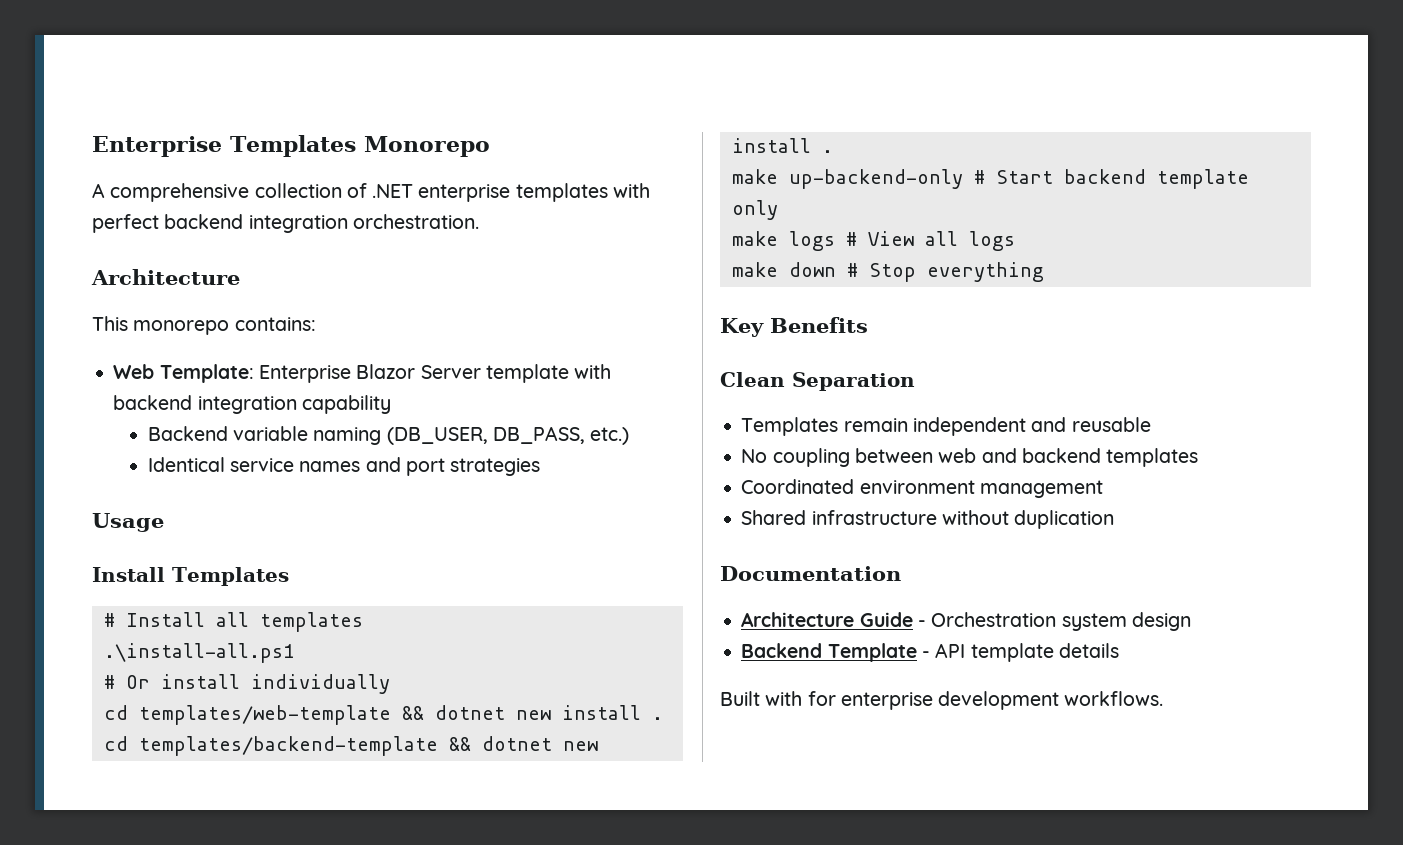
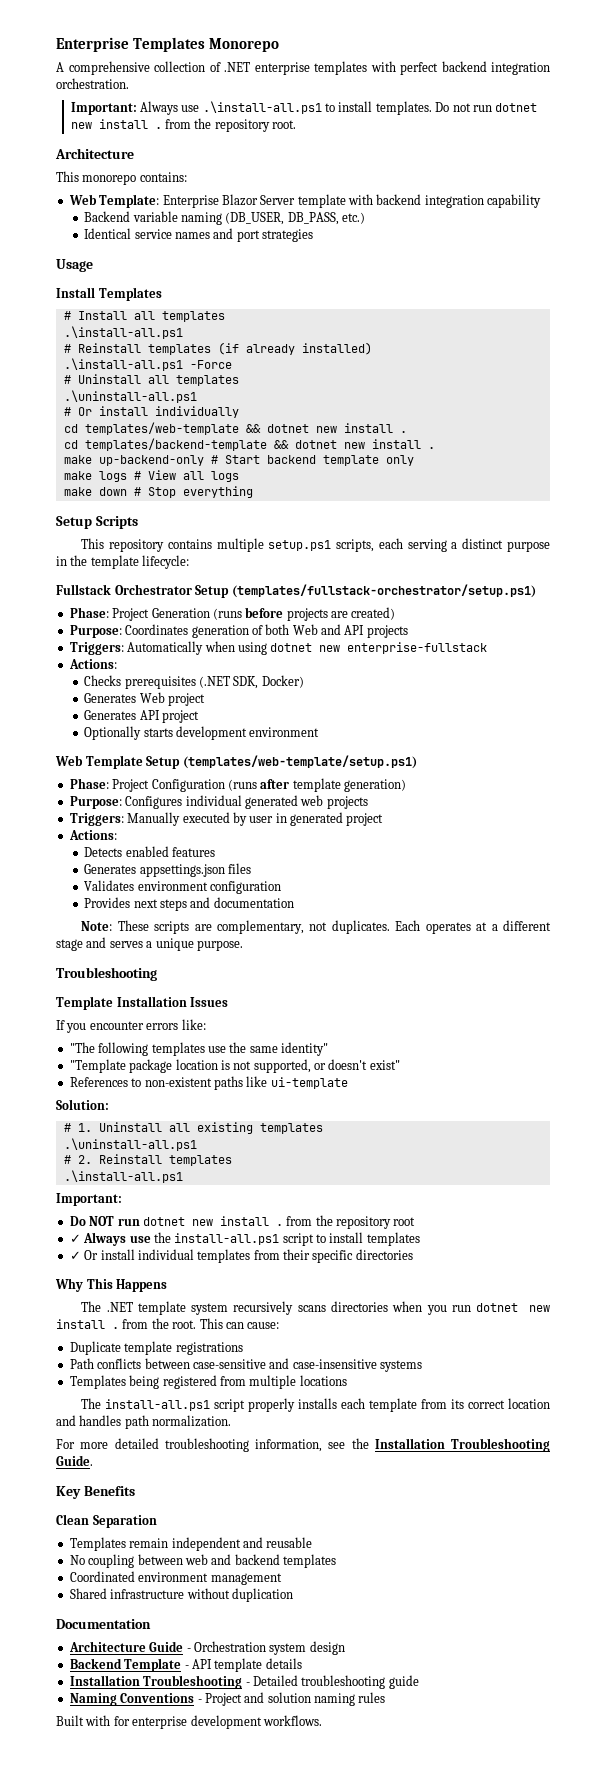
+ Important: Always use .\install-all.ps1 to install templates. Do not run dotnet new install . from the repository root.
+ # Reinstall templates (if already installed)
+ .\install-all.ps1 -Force
+ # Uninstall all templates
+ .\uninstall-all.ps1
+ Setup Scripts
+ This repository contains multiple setup.ps1 scripts, each serving a distinct purpose in the template lifecycle:
+ Fullstack Orchestrator Setup (templates/fullstack-orchestrator/setup.ps1)
+ Phase: Project Generation (runs before projects are created)
+ Purpose: Coordinates generation of both Web and API projects
+ Triggers: Automatically when using dotnet new enterprise-fullstack
+ Actions:
+ Checks prerequisites (.NET SDK, Docker)
+ Generates Web project
+ Generates API project
+ Optionally starts development environment
+ Web Template Setup (templates/web-template/setup.ps1)
+ Phase: Project Configuration (runs after template generation)
+ Purpose: Configures individual generated web projects
+ Triggers: Manually executed by user in generated project
+ Actions:
+ Detects enabled features
+ Generates appsettings.json files
+ Validates environment configuration
+ Provides next steps and documentation
+ Note: These scripts are complementary, not duplicates. Each operates at a different stage and serves a unique purpose.
+ Troubleshooting
+ Template Installation Issues
+ If you encounter errors like:
+ "The following templates use the same identity"
+ "Template package location is not supported, or doesn't exist"
+ References to non-existent paths like ui-template
+ Solution:
+ # 1. Uninstall all existing templates
+ .\uninstall-all.ps1
+ # 2. Reinstall templates
+ .\install-all.ps1
+ Important:
+ Do NOT run dotnet new install . from the repository root
+ ✓ Always use the install-all.ps1 script to install templates
+ ✓ Or install individual templates from their specific directories
+ Why This Happens
+ The .NET template system recursively scans directories when you run dotnet new install . from the root. This can cause:
+ Duplicate template registrations
+ Path conflicts between case-sensitive and case-insensitive systems
+ Templates being registered from multiple locations
+ The install-all.ps1 script properly installs each template from its correct location and handles path normalization.
+ For more detailed troubleshooting information, see the Installation Troubleshooting Guide.
+ Installation Troubleshooting - Detailed troubleshooting guide
+ Naming Conventions - Project and solution naming rules

